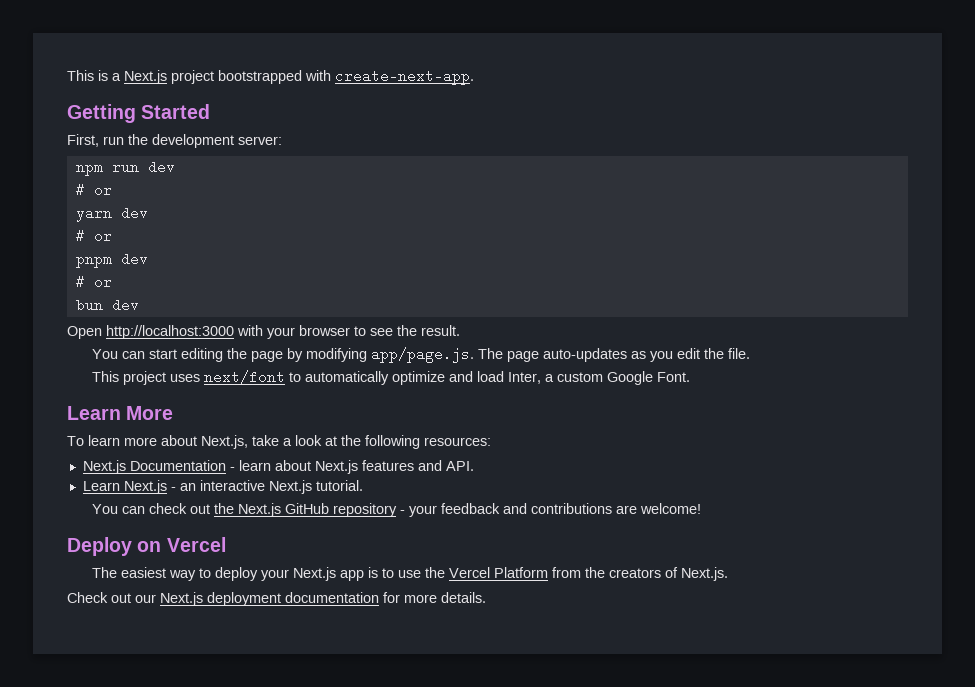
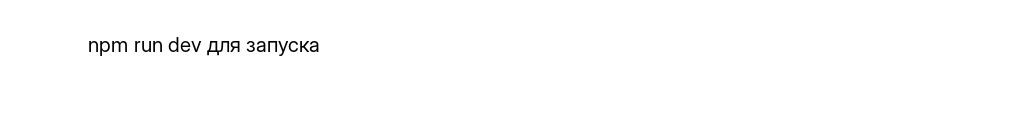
- This is a Next.js project bootstrapped with create-next-app.
- Getting Started
- First, run the development server:
- npm run dev
- # or
- yarn dev
- # or
- pnpm dev
- # or
- bun dev
- Open http://localhost:3000 with your browser to see the result.
- You can start editing the page by modifying app/page.js. The page auto-updates as you edit the file.
- This project uses next/font to automatically optimize and load Inter, a custom Google Font.
- Learn More
- To learn more about Next.js, take a look at the following resources:
- Next.js Documentation - learn about Next.js features and API.
- Learn Next.js - an interactive Next.js tutorial.
- You can check out the Next.js GitHub repository - your feedback and contributions are welcome!
- Deploy on Vercel
- The easiest way to deploy your Next.js app is to use the Vercel Platform from the creators of Next.js.
- Check out our Next.js deployment documentation for more details.
+ npm run dev для запуска

